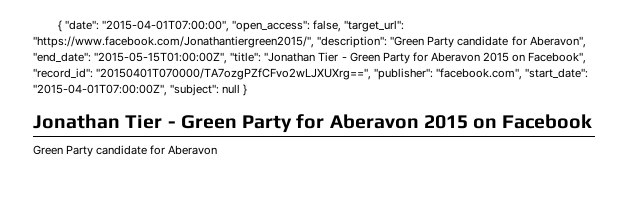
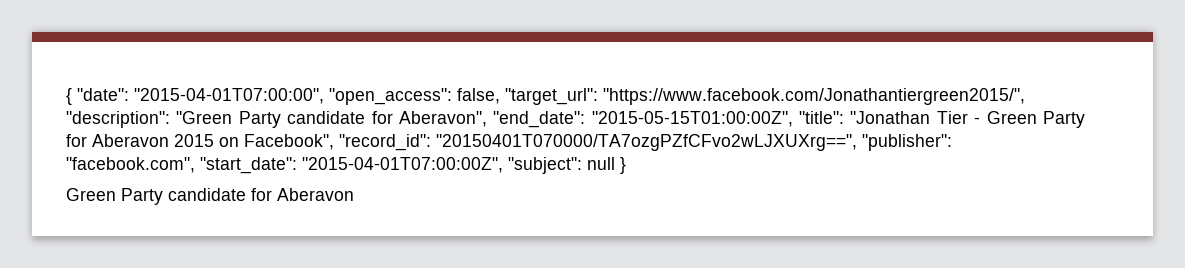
- Jonathan Tier - Green Party for Aberavon 2015 on Facebook

